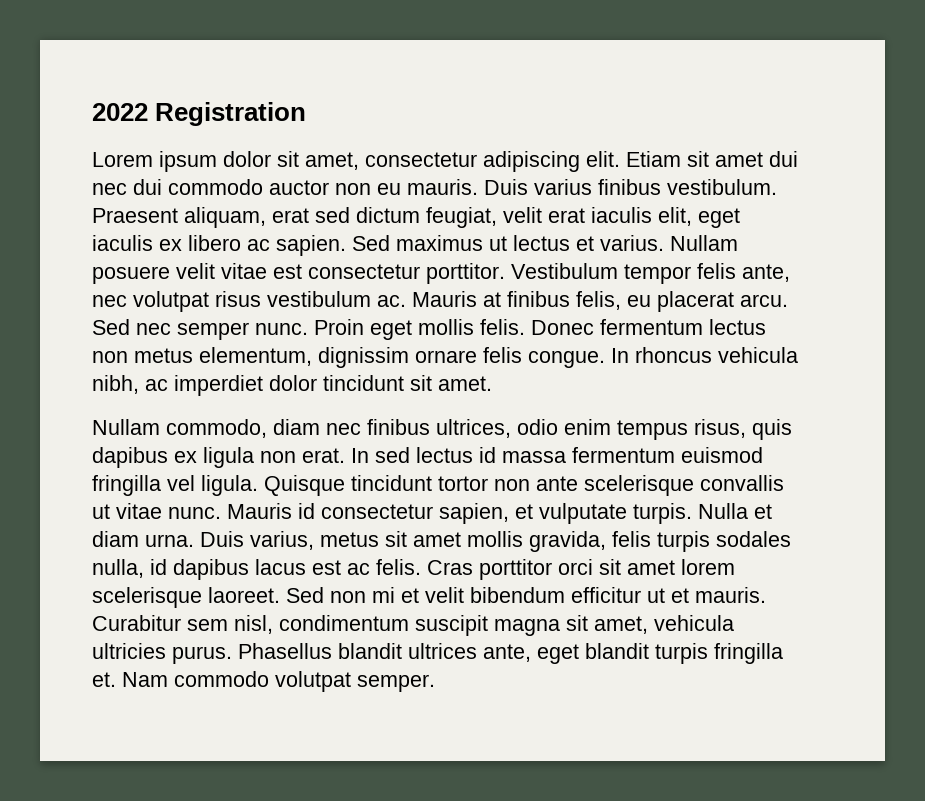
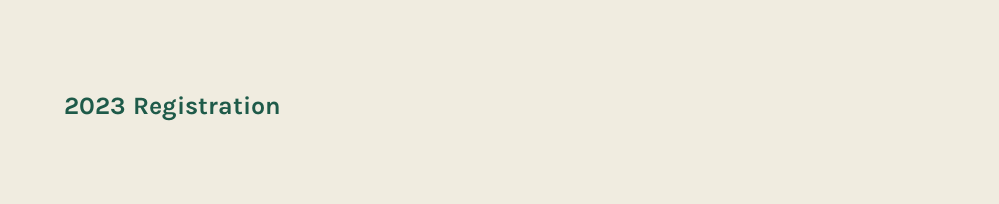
- 2022 Registration
+ 2023 Registration
- Lorem ipsum dolor sit amet, consectetur adipiscing elit. Etiam sit amet dui nec dui commodo auctor non eu mauris. Duis varius finibus vestibulum. Praesent aliquam, erat sed dictum feugiat, velit erat iaculis elit, eget iaculis ex libero ac sapien. Sed maximus ut lectus et varius. Nullam posuere velit vitae est consectetur porttitor. Vestibulum tempor felis ante, nec volutpat risus vestibulum ac. Mauris at finibus felis, eu placerat arcu. Sed nec semper nunc. Proin eget mollis felis. Donec fermentum lectus non metus elementum, dignissim ornare felis congue. In rhoncus vehicula nibh, ac imperdiet dolor tincidunt sit amet.
- Nullam commodo, diam nec finibus ultrices, odio enim tempus risus, quis dapibus ex ligula non erat. In sed lectus id massa fermentum euismod fringilla vel ligula. Quisque tincidunt tortor non ante scelerisque convallis ut vitae nunc. Mauris id consectetur sapien, et vulputate turpis. Nulla et diam urna. Duis varius, metus sit amet mollis gravida, felis turpis sodales nulla, id dapibus lacus est ac felis. Cras porttitor orci sit amet lorem scelerisque laoreet. Sed non mi et velit bibendum efficitur ut et mauris. Curabitur sem nisl, condimentum suscipit magna sit amet, vehicula ultricies purus. Phasellus blandit ultrices ante, eget blandit turpis fringilla et. Nam commodo volutpat semper.

